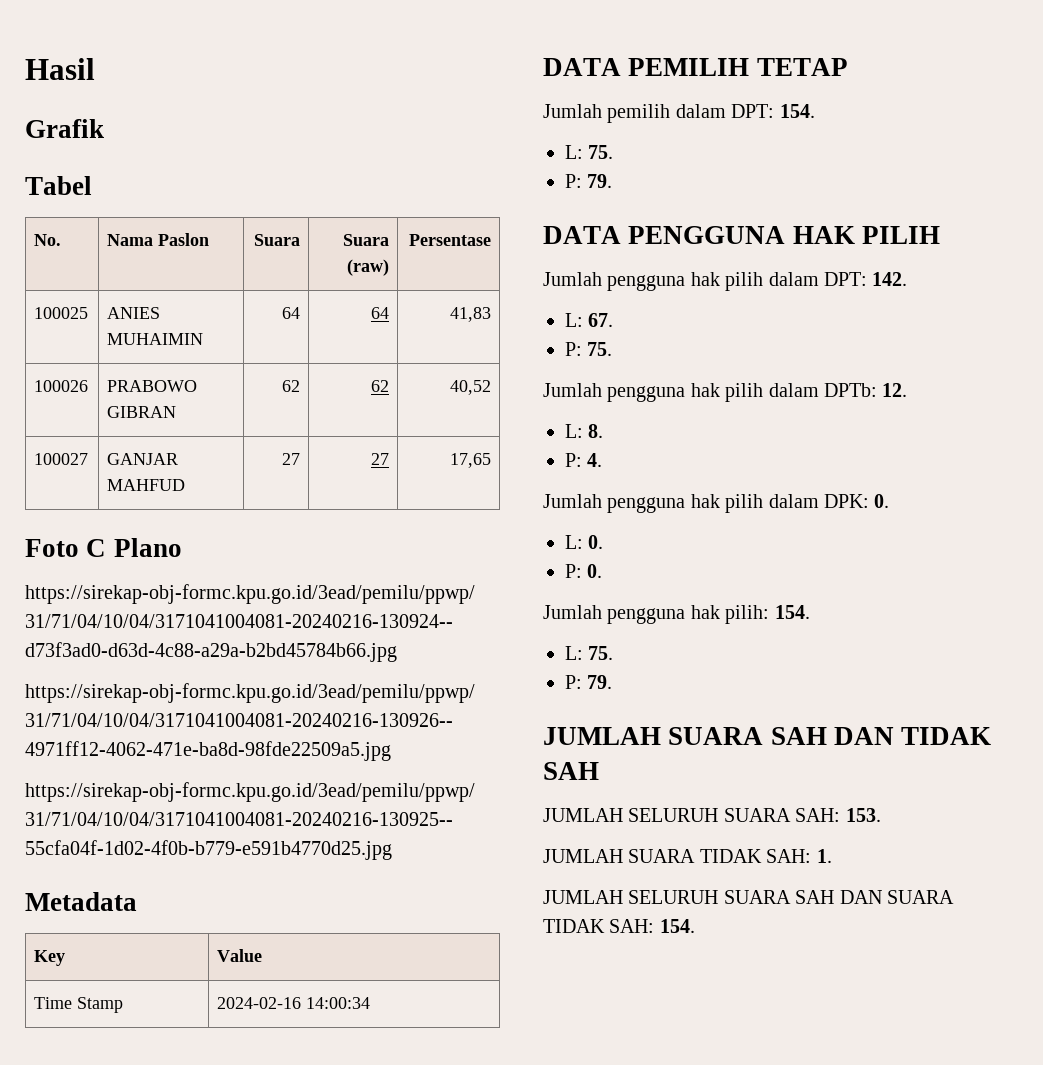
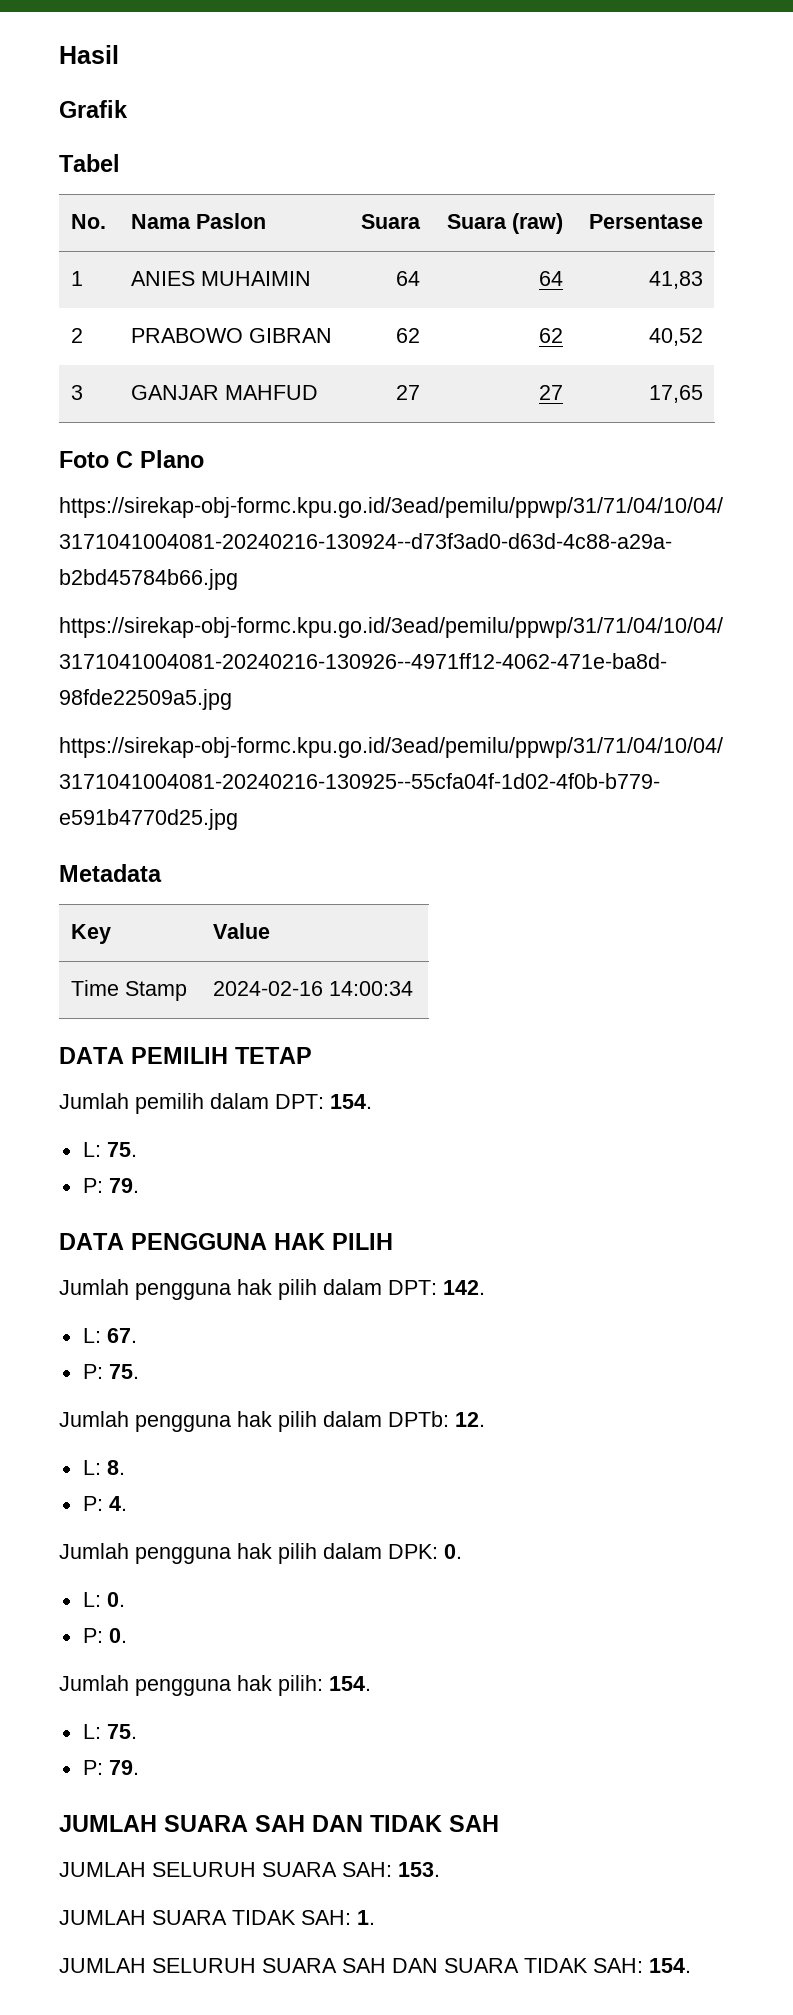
- 100025 | ANIES MUHAIMIN | 64 | 64 | 41,83
+ 1 | ANIES MUHAIMIN | 64 | 64 | 41,83
- 100026 | PRABOWO GIBRAN | 62 | 62 | 40,52
+ 2 | PRABOWO GIBRAN | 62 | 62 | 40,52
- 100027 | GANJAR MAHFUD | 27 | 27 | 17,65
+ 3 | GANJAR MAHFUD | 27 | 27 | 17,65

